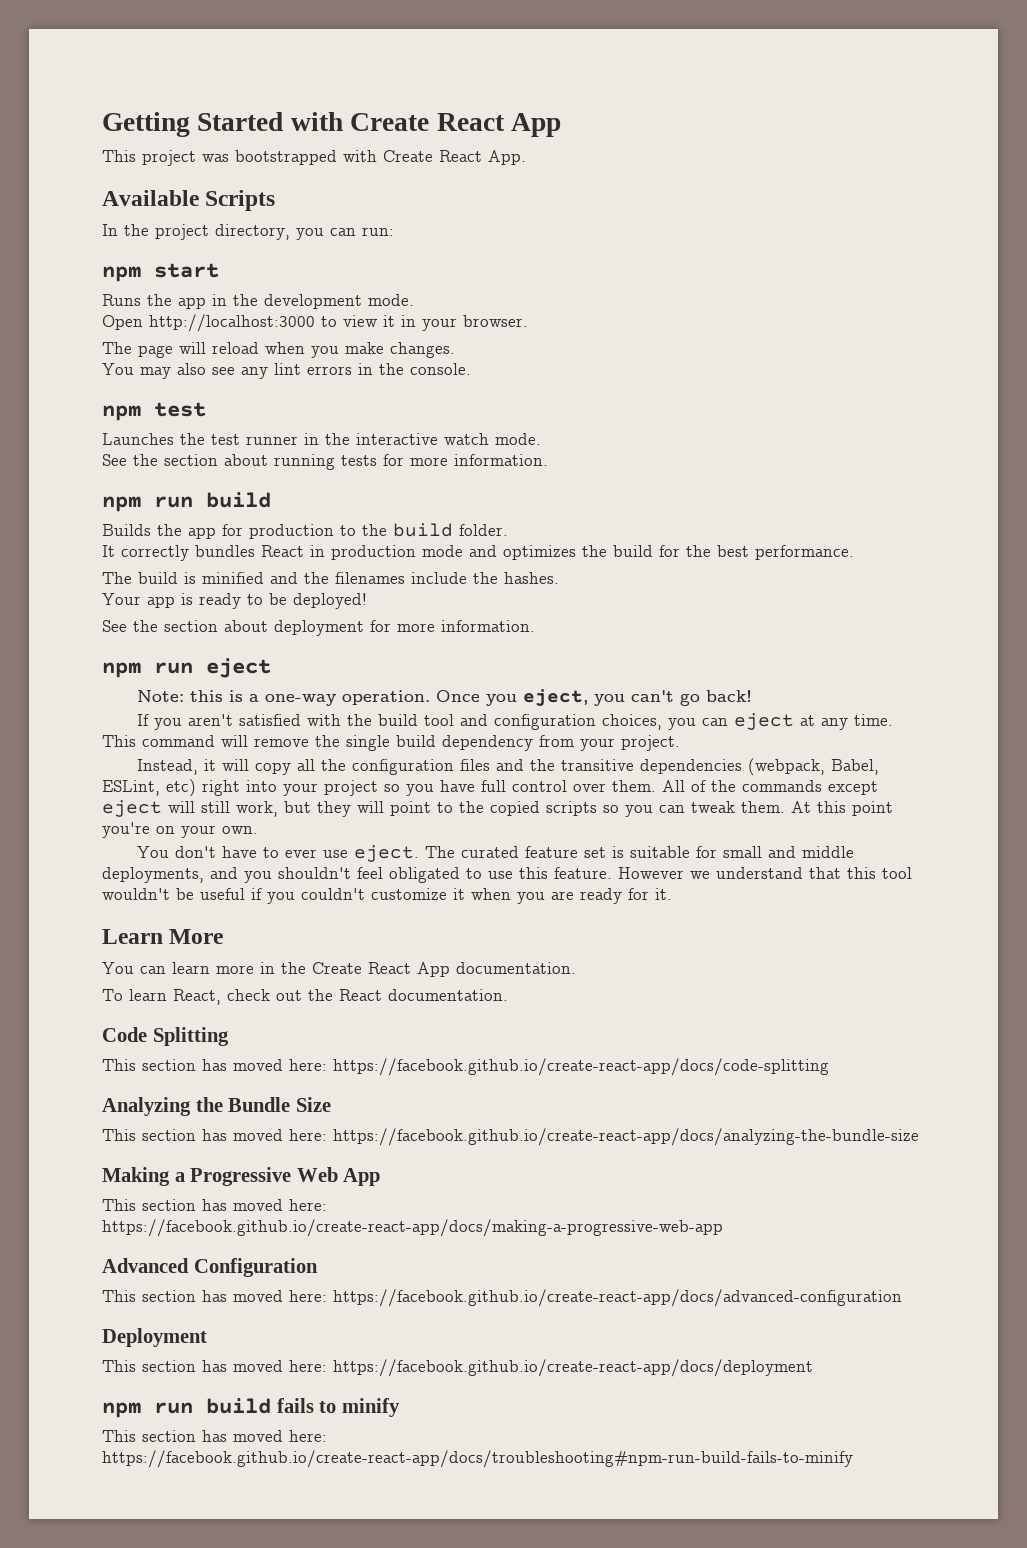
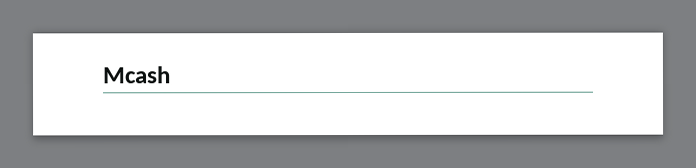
- Getting Started with Create React App
- This project was bootstrapped with Create React App.
- Available Scripts
- In the project directory, you can run:
- npm start
- Runs the app in the development mode.
- Open http://localhost:3000 to view it in your browser.
- The page will reload when you make changes.
- You may also see any lint errors in the console.
- npm test
- Launches the test runner in the interactive watch mode.
- See the section about running tests for more information.
- npm run build
- Builds the app for production to the build folder.
- It correctly bundles React in production mode and optimizes the build for the best performance.
- The build is minified and the filenames include the hashes.
- Your app is ready to be deployed!
- See the section about deployment for more information.
- npm run eject
- Note: this is a one-way operation. Once you eject, you can't go back!
- If you aren't satisfied with the build tool and configuration choices, you can eject at any time. This command will remove the single build dependency from your project.
- Instead, it will copy all the configuration files and the transitive dependencies (webpack, Babel, ESLint, etc) right into your project so you have full control over them. All of the commands except eject will still work, but they will point to the copied scripts so you can tweak them. At this point you're on your own.
- You don't have to ever use eject. The curated feature set is suitable for small and middle deployments, and you shouldn't feel obligated to use this feature. However we understand that this tool wouldn't be useful if you couldn't customize it when you are ready for it.
- Learn More
- You can learn more in the Create React App documentation.
- To learn React, check out the React documentation.
- Code Splitting
- This section has moved here: https://facebook.github.io/create-react-app/docs/code-splitting
- Analyzing the Bundle Size
- This section has moved here: https://facebook.github.io/create-react-app/docs/analyzing-the-bundle-size
- Making a Progressive Web App
- This section has moved here: https://facebook.github.io/create-react-app/docs/making-a-progressive-web-app
- Advanced Configuration
- This section has moved here: https://facebook.github.io/create-react-app/docs/advanced-configuration
- Deployment
- This section has moved here: https://facebook.github.io/create-react-app/docs/deployment
- npm run build fails to minify
- This section has moved here: https://facebook.github.io/create-react-app/docs/troubleshooting#npm-run-build-fails-to-minify
+ Mcash

